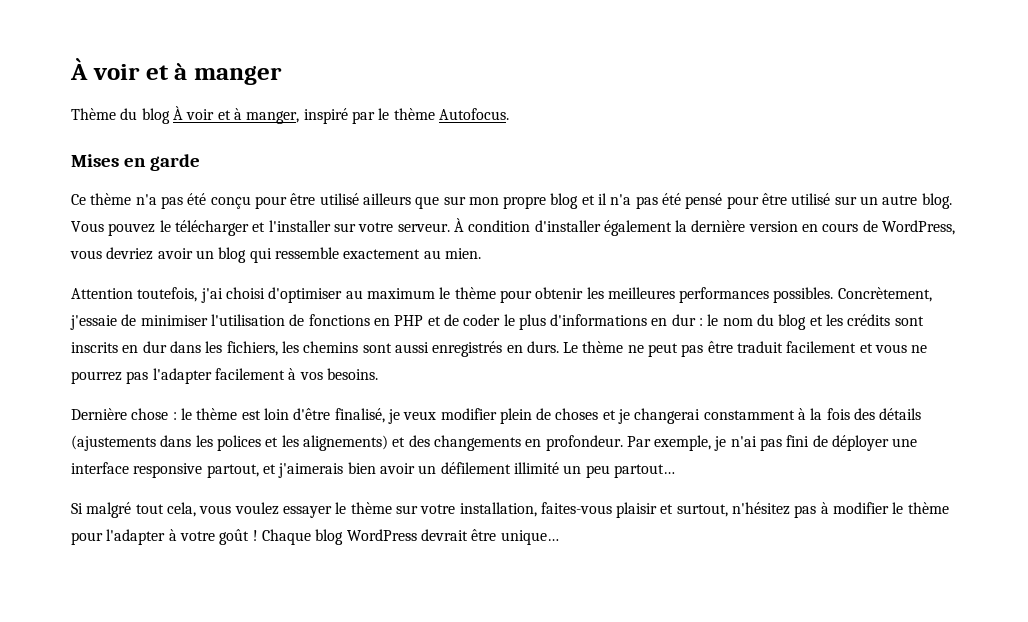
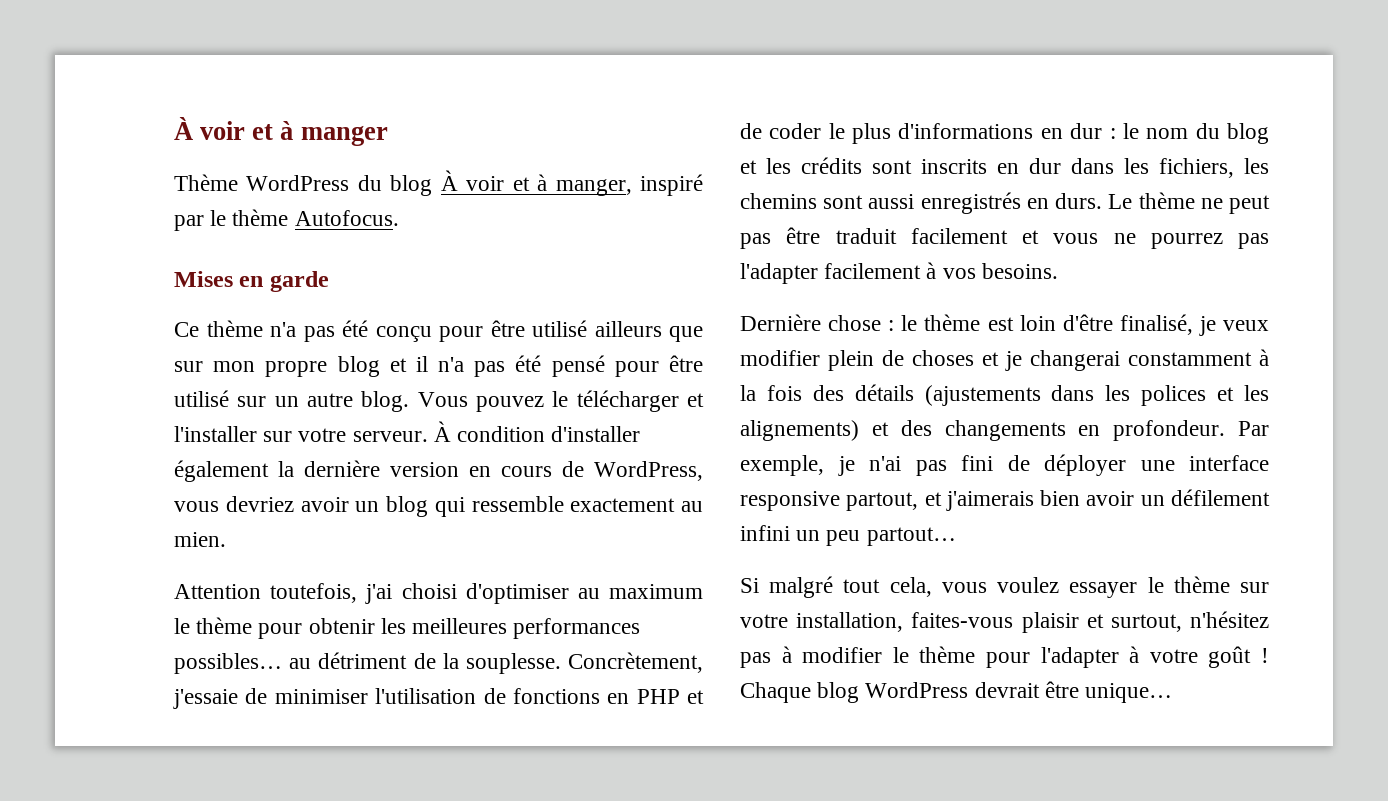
- Thème du blog À voir et à manger, inspiré par le thème Autofocus.
+ Thème WordPress du blog À voir et à manger, inspiré par le thème Autofocus.
- Attention toutefois, j'ai choisi d'optimiser au maximum le thème pour obtenir les meilleures performances possibles.
+ Attention toutefois, j'ai choisi d'optimiser au maximum le thème pour obtenir les meilleures performances possibles… au détriment de la souplesse.
- Par exemple, je n'ai pas fini de déployer une interface responsive partout, et j'aimerais bien avoir un défilement illimité un peu partout…
+ Par exemple, je n'ai pas fini de déployer une interface responsive partout, et j'aimerais bien avoir un défilement infini un peu partout…

